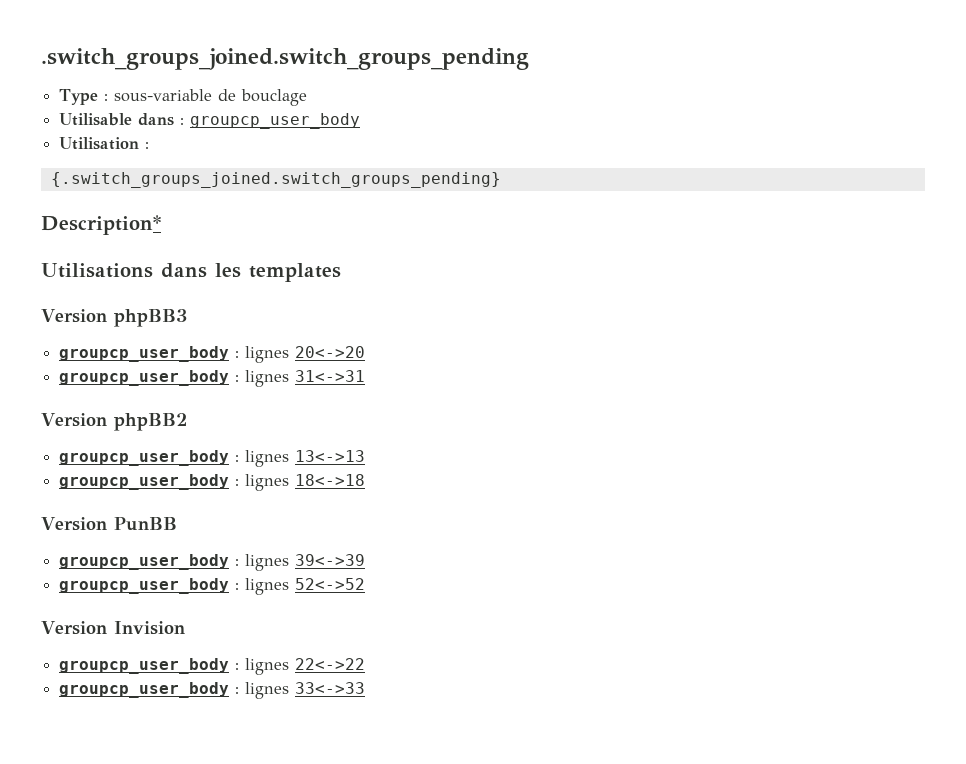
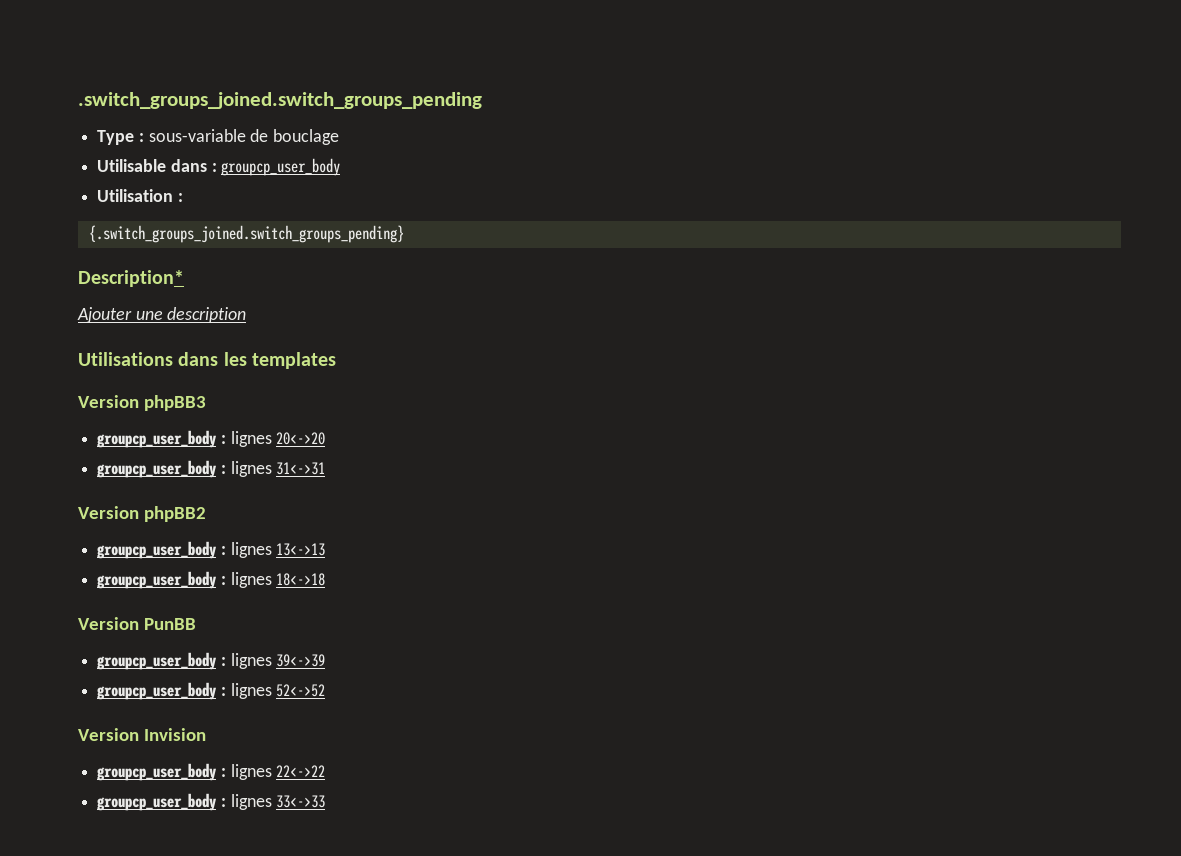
+ Ajouter une description

